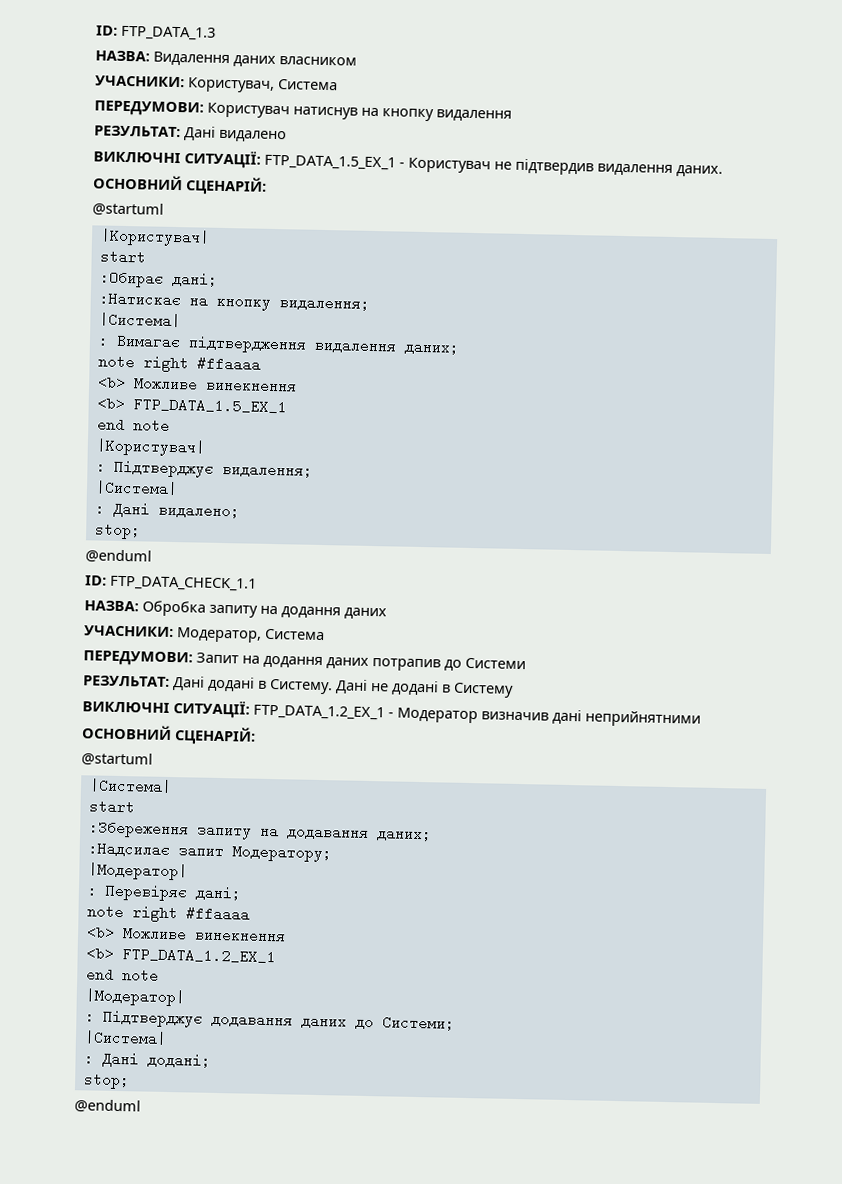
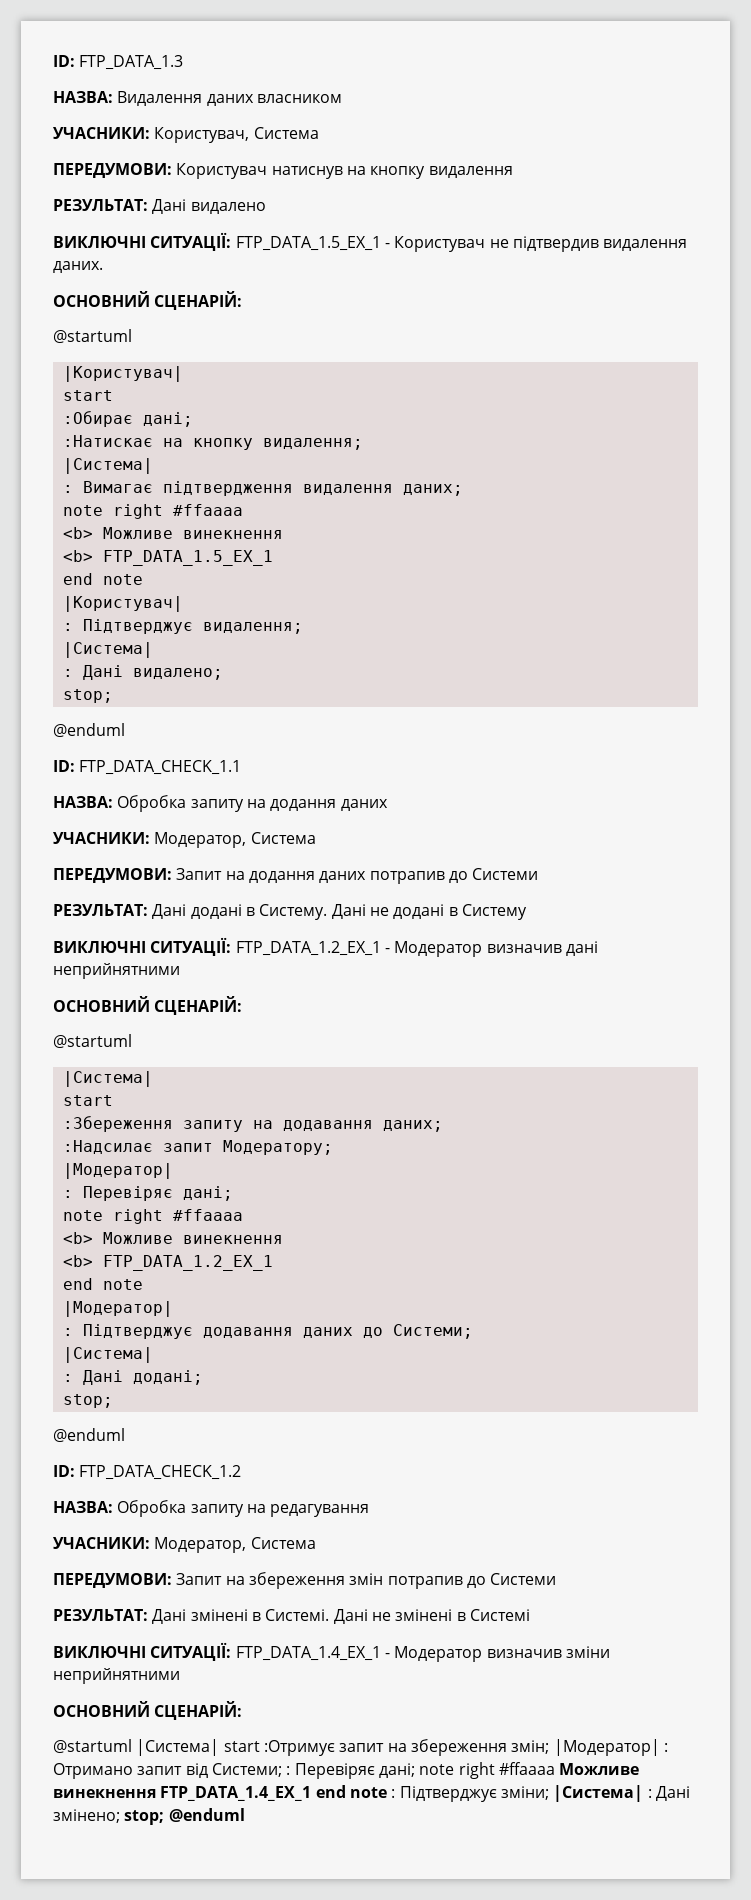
+ ID: FTP_DATA_CHECK_1.2
+ НАЗВА: Обробка запиту на редагування
+ УЧАСНИКИ: Модератор, Система
+ ПЕРЕДУМОВИ: Запит на збереження змін потрапив до Системи
+ РЕЗУЛЬТАТ: Дані змінені в Системі. Дані не змінені в Системі
+ ВИКЛЮЧНІ СИТУАЦІЇ: FTP_DATA_1.4_EX_1 - Модератор визначив зміни неприйнятними
+ ОСНОВНИЙ СЦЕНАРІЙ:
+ @startuml |Система| start :Отримує запит на збереження змін; |Модератор| : Отримано запит від Системи; : Перевіряє дані; note right #ffaaaa Можливе винекнення FTP_DATA_1.4_EX_1 end note : Підтверджує зміни; |Система| : Дані змінено; stop; @enduml

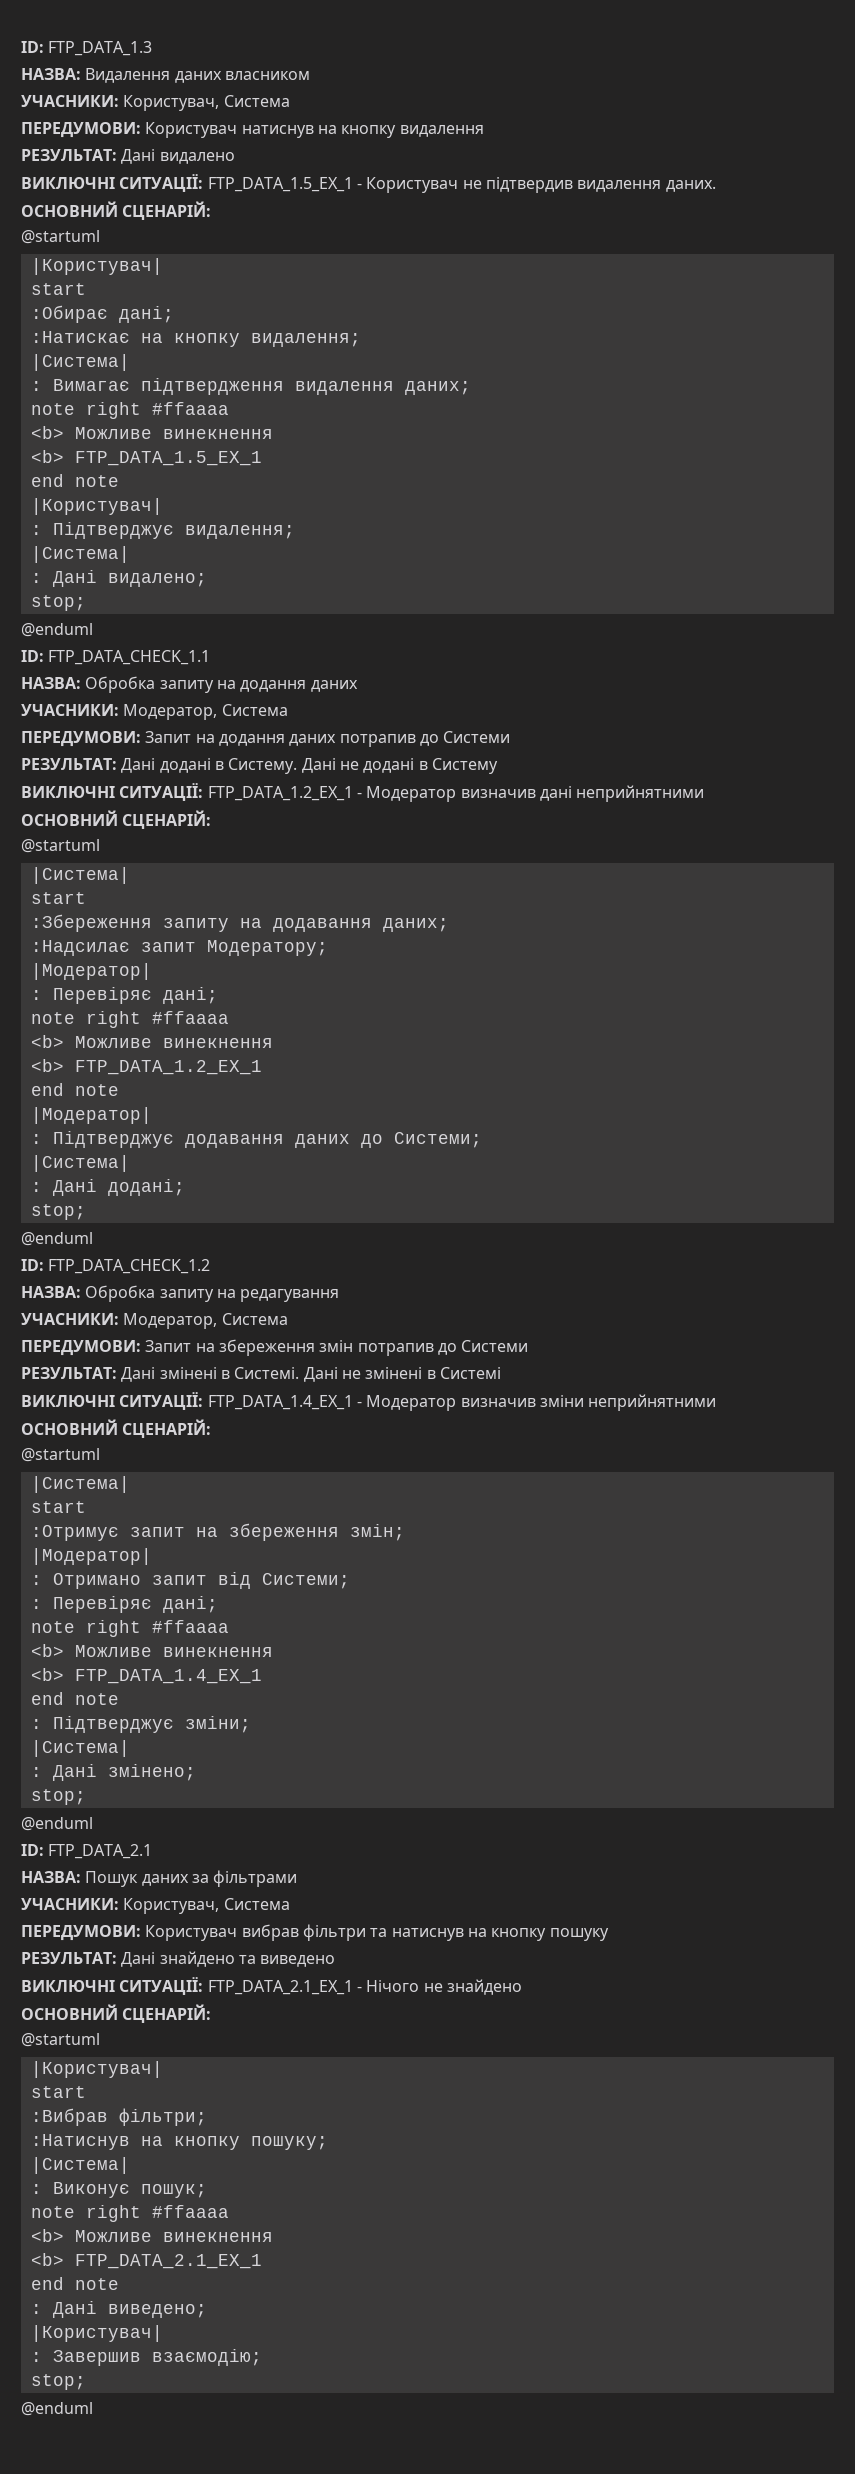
  ВИКЛЮЧНІ СИТУАЦІЇ: FTP_DATA_1.4_EX_1 - Модератор визначив зміни неприйнятними
  ОСНОВНИЙ СЦЕНАРІЙ:
- @startuml |Система| start :Отримує запит на збереження змін; |Модератор| : Отримано запит від Системи; : Перевіряє дані; note right #ffaaaa Можливе винекнення FTP_DATA_1.4_EX_1 end note : Підтверджує зміни; |Система| : Дані змінено; stop; @enduml
+ @startuml
+ |Система|
+ start
+ :Отримує запит на збереження змін;
+ |Модератор|
+ : Отримано запит від Системи;
+ : Перевіряє дані;
+ note right #ffaaaa
+ <b> Можливе винекнення
+ <b> FTP_DATA_1.4_EX_1
+ end note
+ : Підтверджує зміни;
+ |Система|
+ : Дані змінено;
+ stop;
+ @enduml
+ ID: FTP_DATA_2.1
+ НАЗВА: Пошук даних за фільтрами
+ УЧАСНИКИ: Користувач, Система
+ ПЕРЕДУМОВИ: Користувач вибрав фільтри та натиснув на кнопку пошуку
+ РЕЗУЛЬТАТ: Дані знайдено та виведено
+ ВИКЛЮЧНІ СИТУАЦІЇ: FTP_DATA_2.1_EX_1 - Нічого не знайдено
+ ОСНОВНИЙ СЦЕНАРІЙ:
+ @startuml
+ |Користувач|
+ start
+ :Вибрав фільтри;
+ :Натиснув на кнопку пошуку;
+ |Система|
+ : Виконує пошук;
+ note right #ffaaaa
+ <b> Можливе винекнення
+ <b> FTP_DATA_2.1_EX_1
+ end note
+ : Дані виведено;
+ |Користувач|
+ : Завершив взаємодію;
+ stop;
+ @enduml

